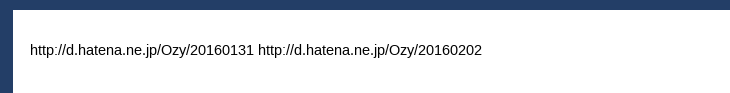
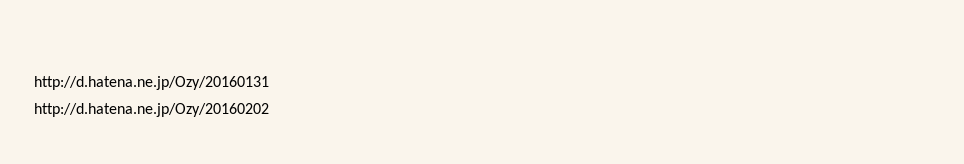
- http://d.hatena.ne.jp/Ozy/20160131 http://d.hatena.ne.jp/Ozy/20160202
+ http://d.hatena.ne.jp/Ozy/20160131
+ http://d.hatena.ne.jp/Ozy/20160202

